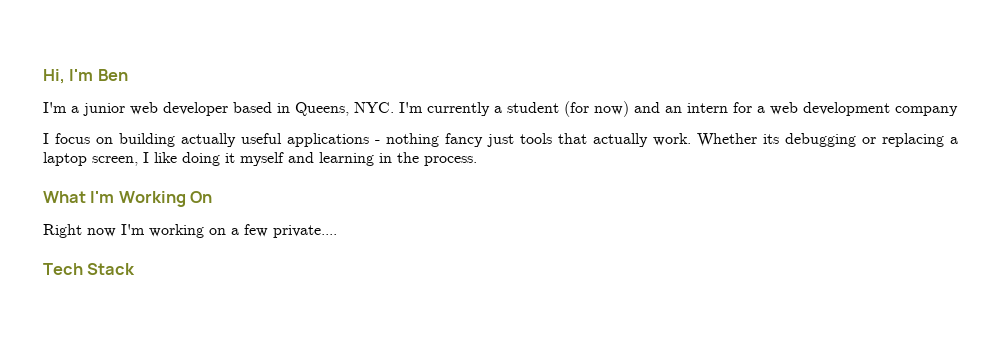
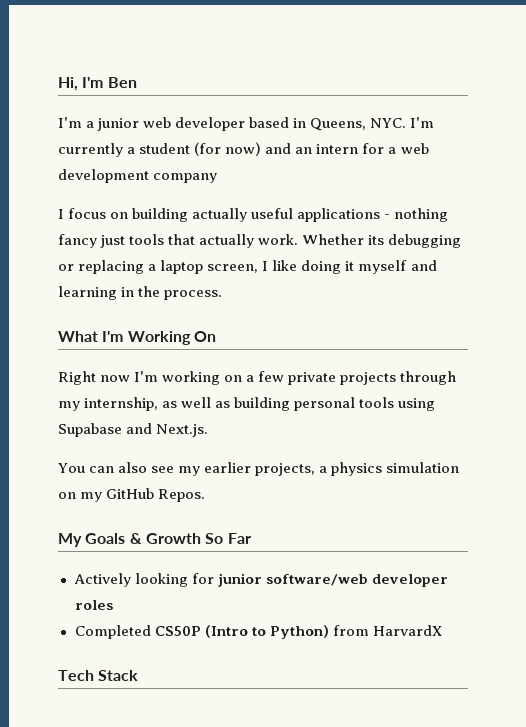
- Right now I'm working on a few private....
+ Right now I'm working on a few private projects through my internship, as well as building personal tools using Supabase and Next.js.
+ You can also see my earlier projects, a physics simulation on my GitHub Repos.
+ My Goals & Growth So Far
+ Actively looking for junior software/web developer roles
+ Completed CS50P (Intro to Python) from HarvardX

